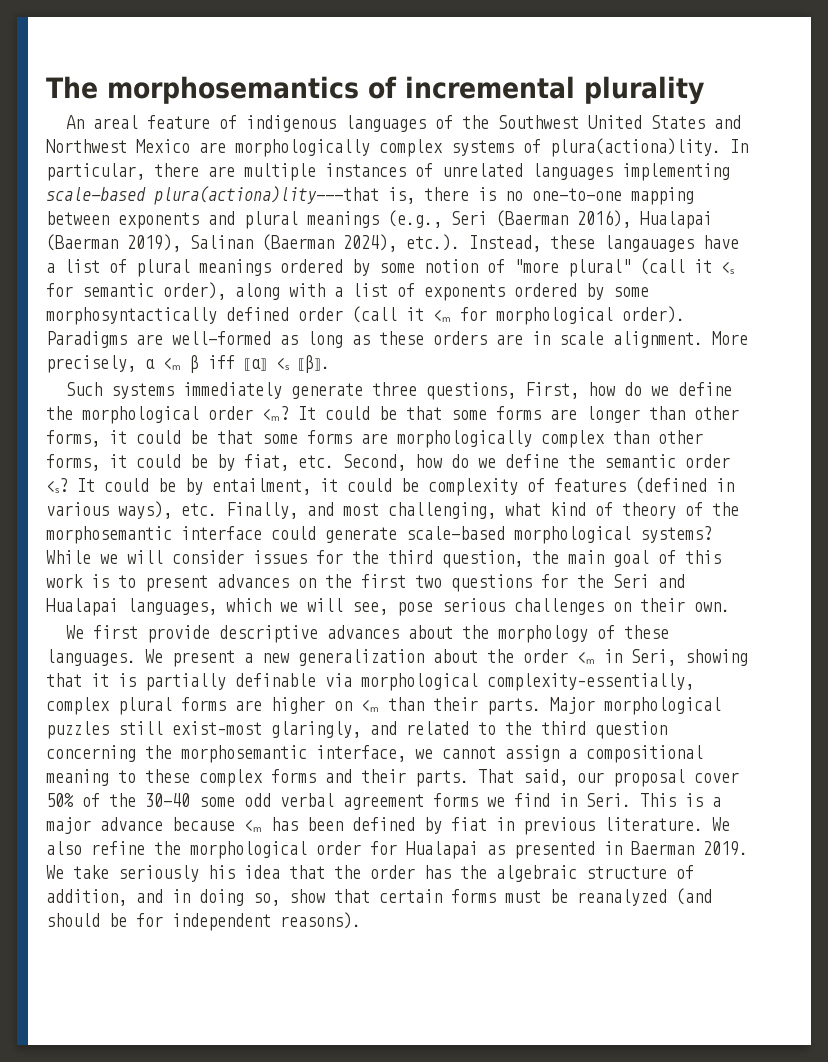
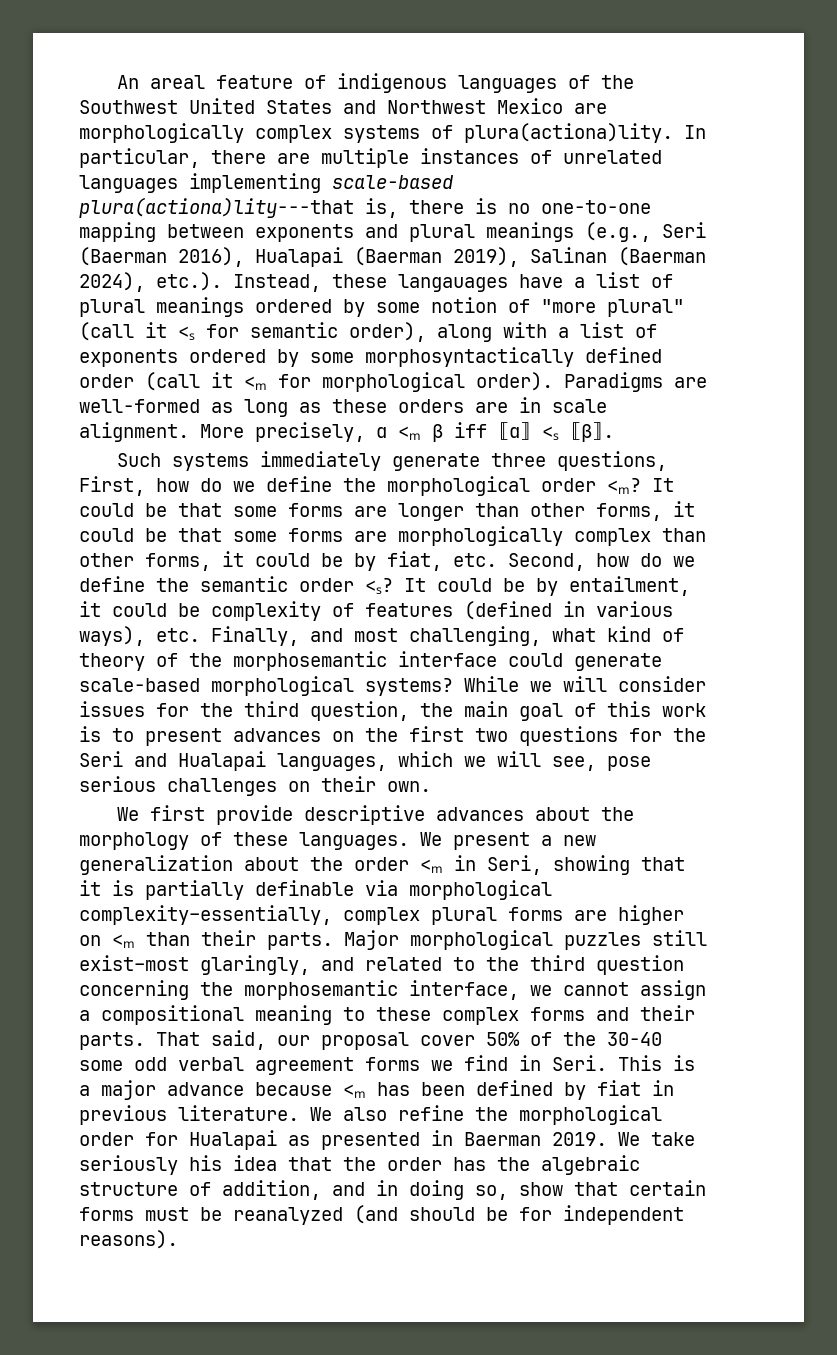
- The morphosemantics of incremental plurality

